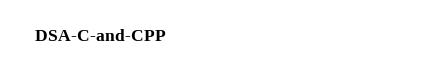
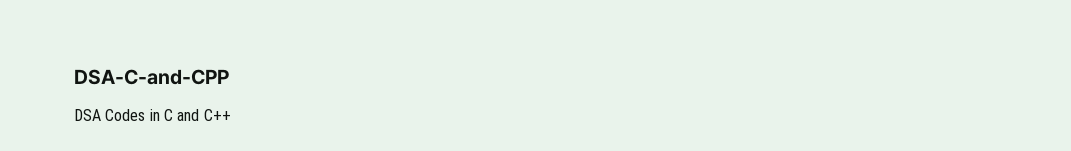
+ DSA Codes in C and C++

